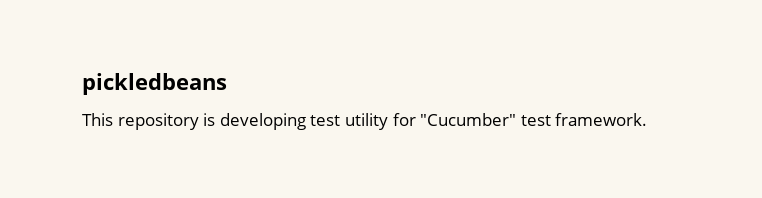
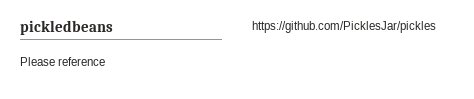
- This repository is developing test utility for "Cucumber" test framework.
+ Please reference https://github.com/PicklesJar/pickles

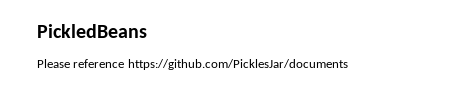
- pickledbeans
+ PickledBeans
- Please reference https://github.com/PicklesJar/pickles
+ Please reference https://github.com/PicklesJar/documents

